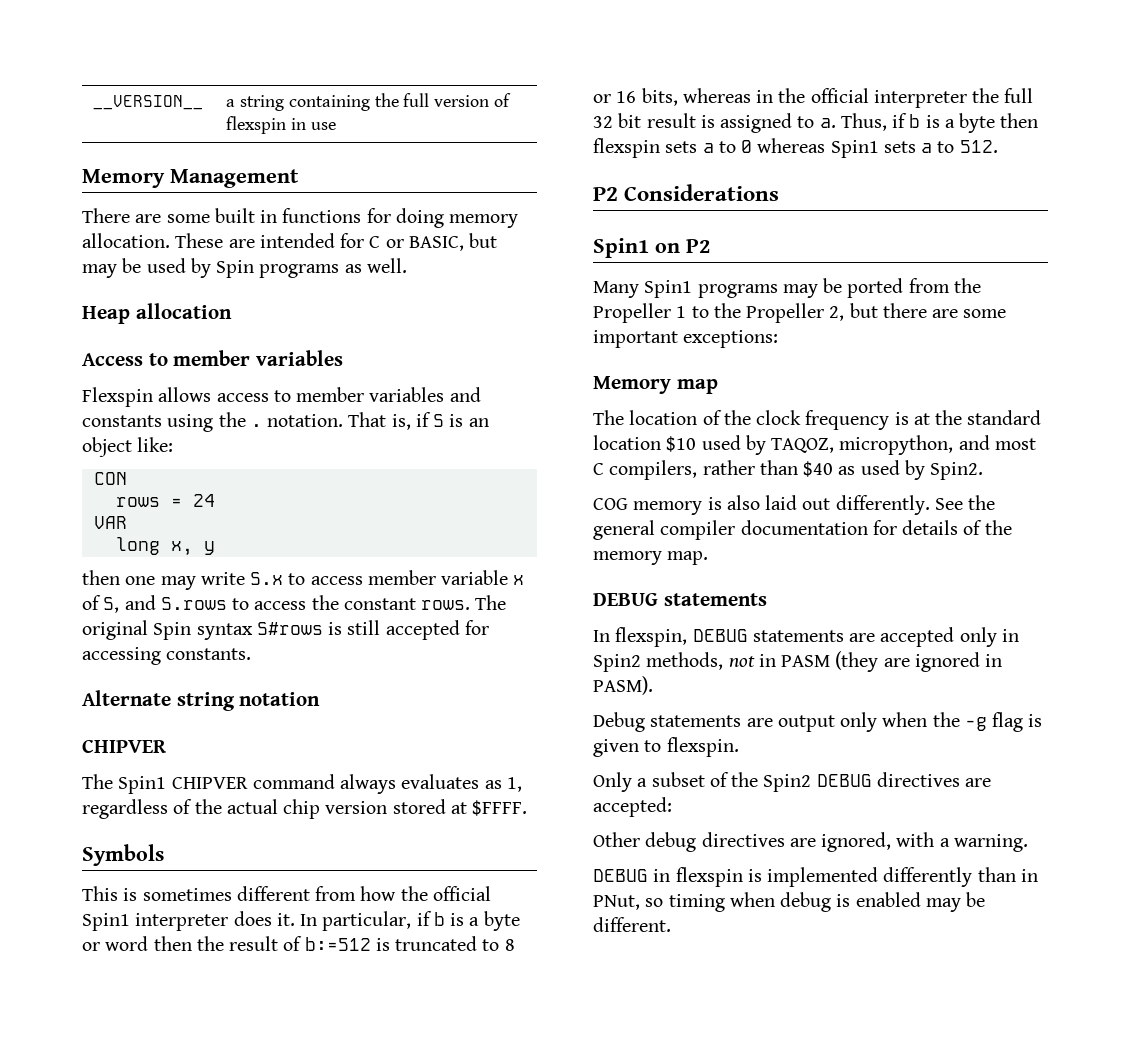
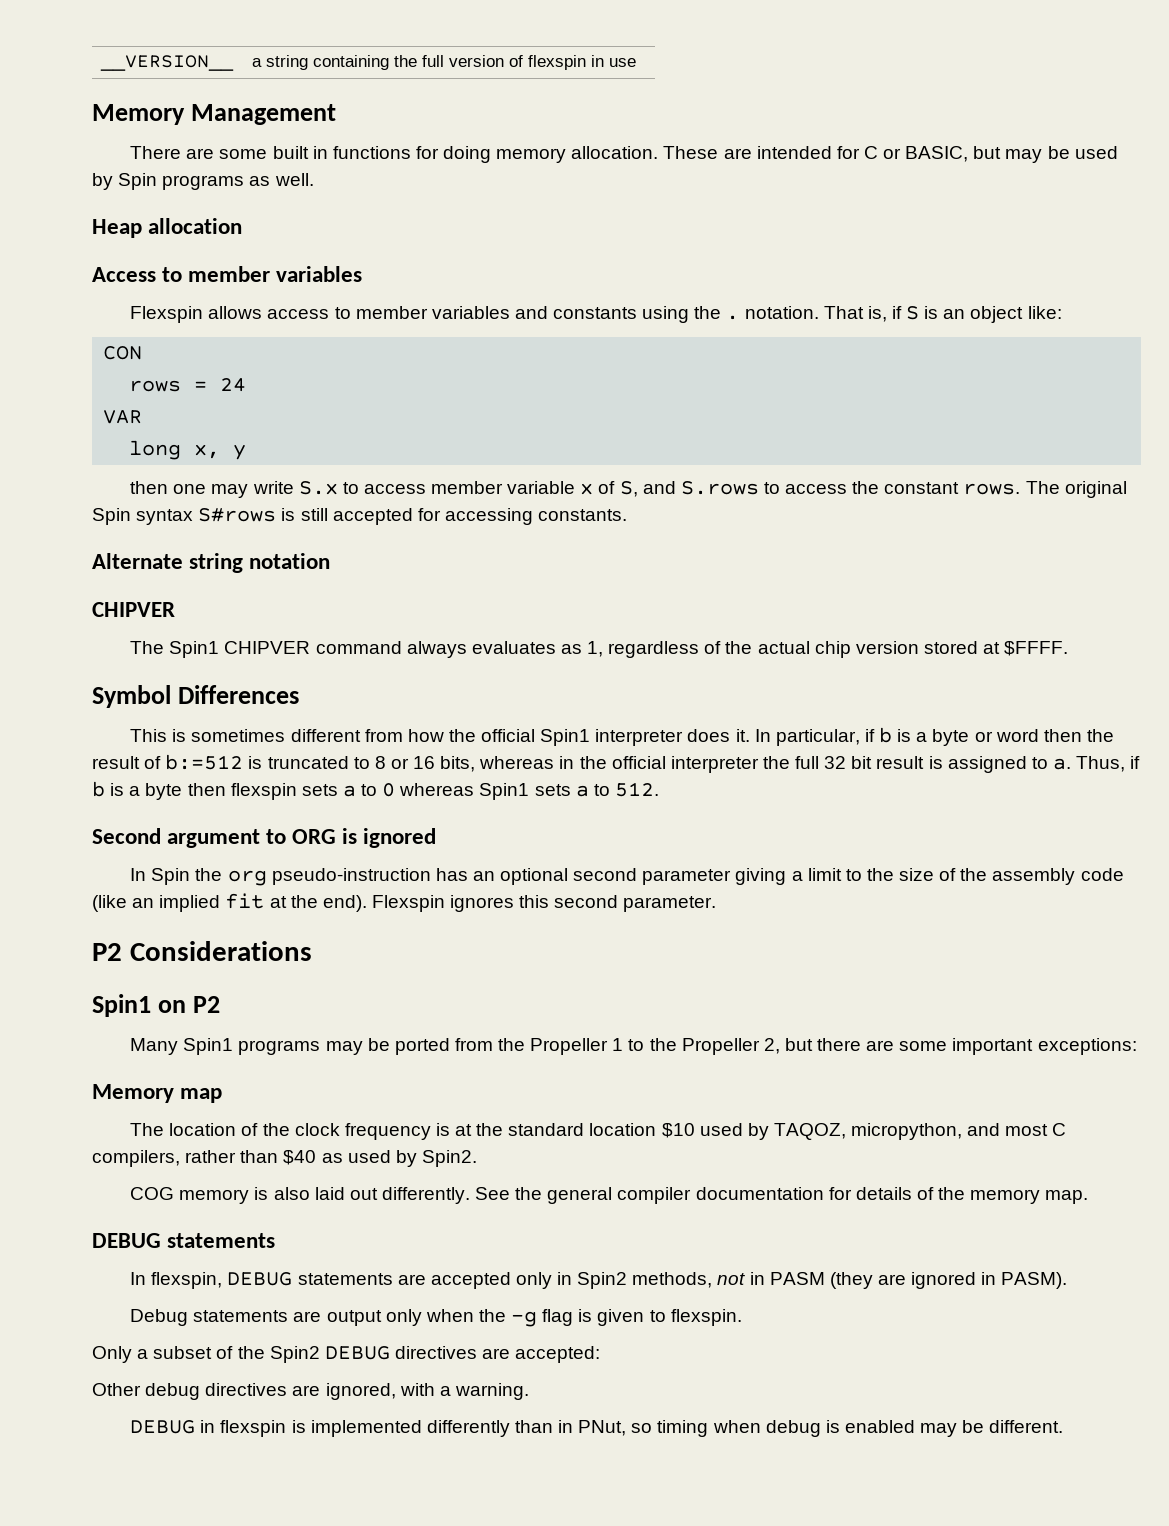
- Symbols
+ Symbol Differences
+ Second argument to ORG is ignored
+ In Spin the org pseudo-instruction has an optional second parameter giving a limit to the size of the assembly code (like an implied fit at the end). Flexspin ignores this second parameter.

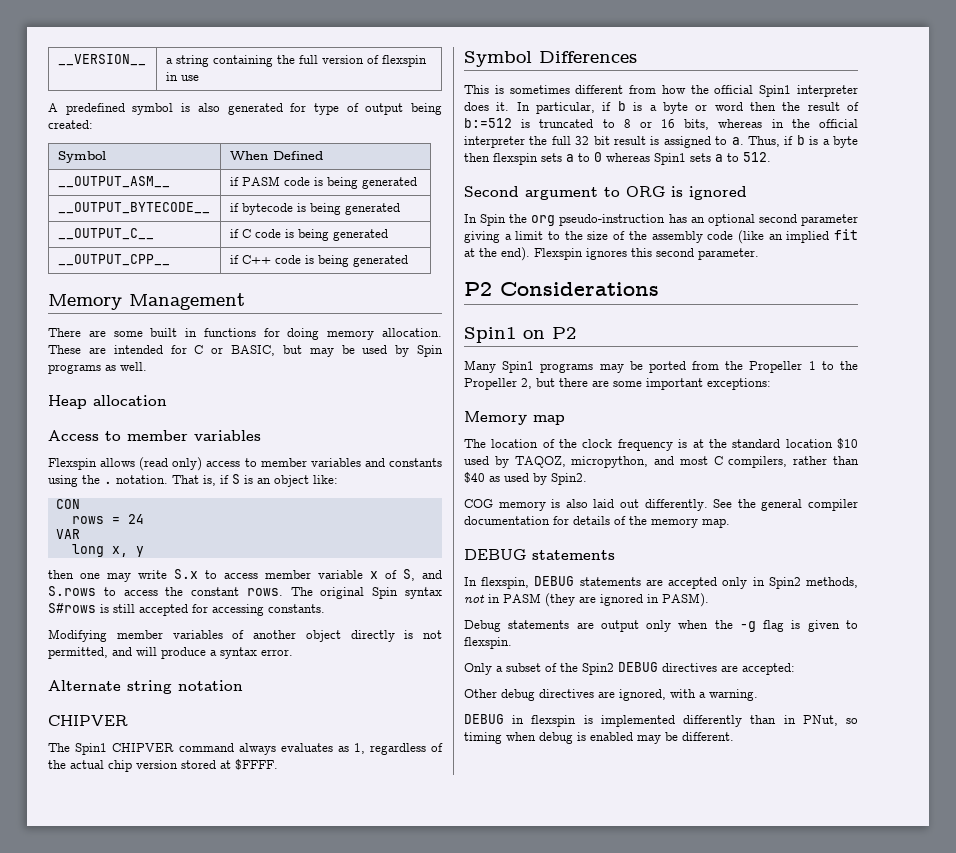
+ A predefined symbol is also generated for type of output being created:
+ Symbol | When Defined
+ __OUTPUT_ASM__ | if PASM code is being generated
+ __OUTPUT_BYTECODE__ | if bytecode is being generated
+ __OUTPUT_C__ | if C code is being generated
+ __OUTPUT_CPP__ | if C++ code is being generated
- Flexspin allows access to member variables and constants using the . notation.
+ Flexspin allows (read only) access to member variables and constants using the . notation.
+ Modifying member variables of another object directly is not permitted, and will produce a syntax error.

